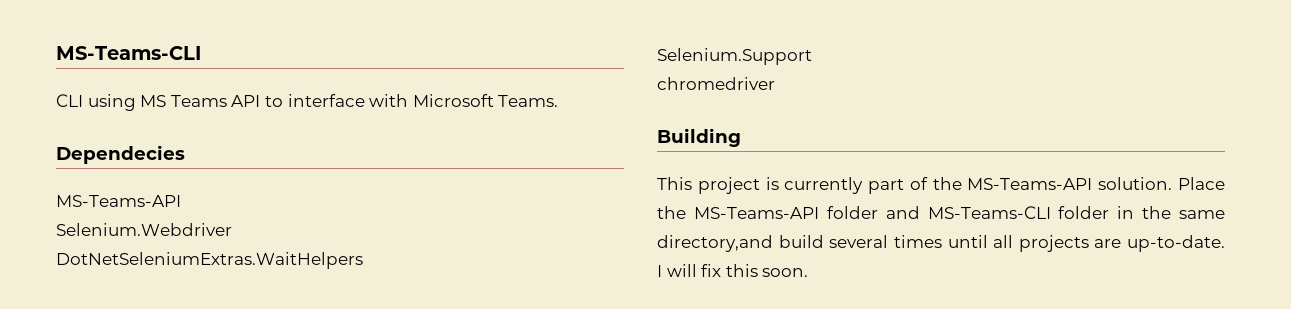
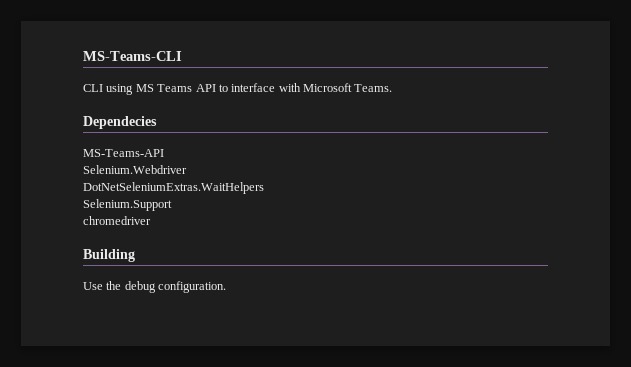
- This project is currently part of the MS-Teams-API solution. Place the MS-Teams-API folder and MS-Teams-CLI folder in the same directory,and build several times until all projects are up-to-date. I will fix this soon.
+ Use the debug configuration.

